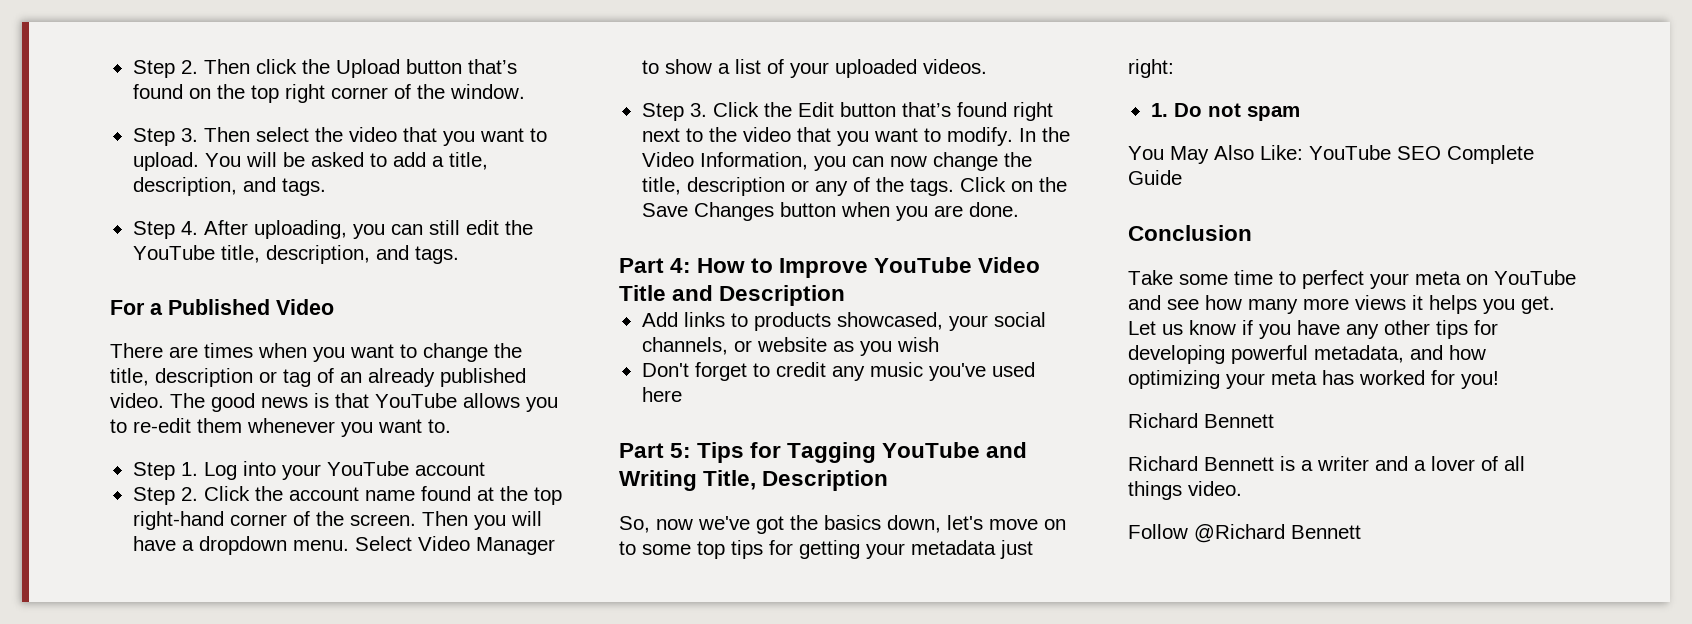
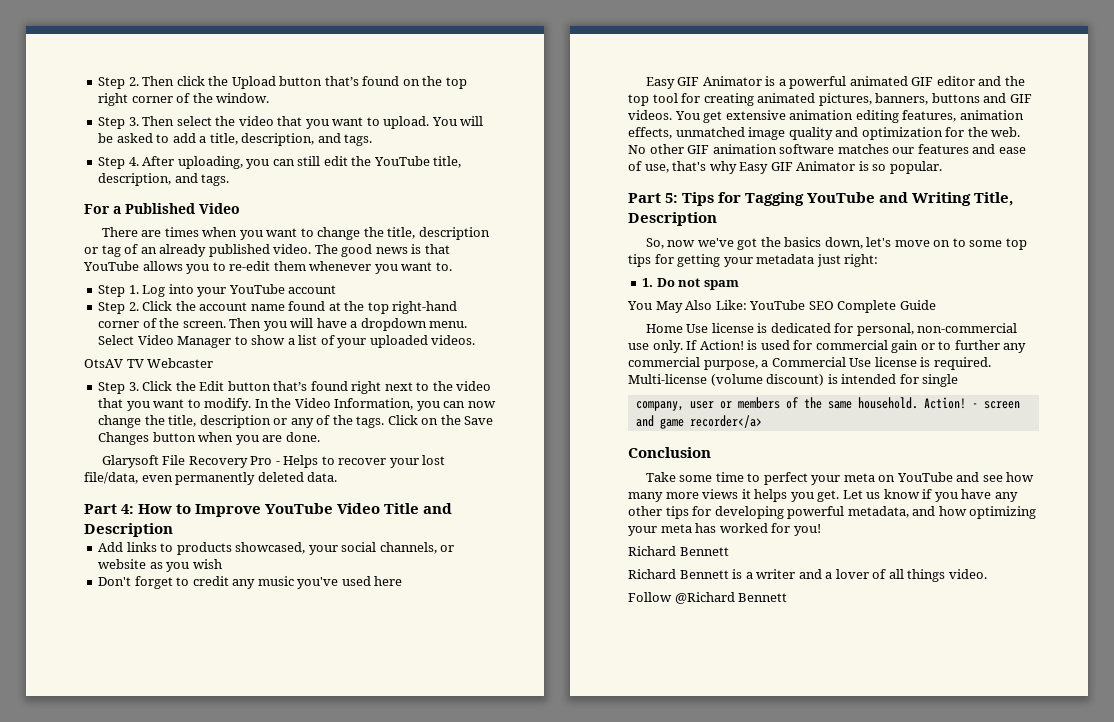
+ OtsAV TV Webcaster
+ Glarysoft File Recovery Pro - Helps to recover your lost file/data, even permanently deleted data.
+ Easy GIF Animator is a powerful animated GIF editor and the top tool for creating animated pictures, banners, buttons and GIF videos. You get extensive animation editing features, animation effects, unmatched image quality and optimization for the web. No other GIF animation software matches our features and ease of use, that's why Easy GIF Animator is so popular.
+ Home Use license is dedicated for personal, non-commercial use only. If Action! is used for commercial gain or to further any commercial purpose, a Commercial Use license is required. Multi-license (volume discount) is intended for single
+ company, user or members of the same household. Action! - screen and game recorder</a>

